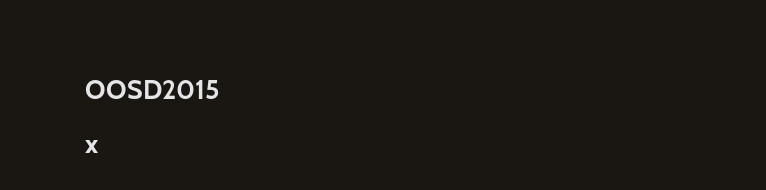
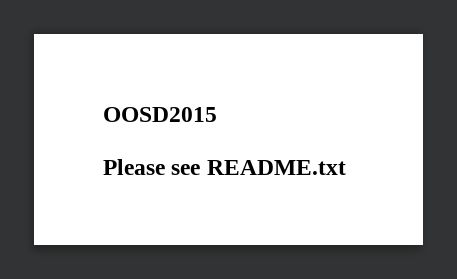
- x
+ Please see README.txt

